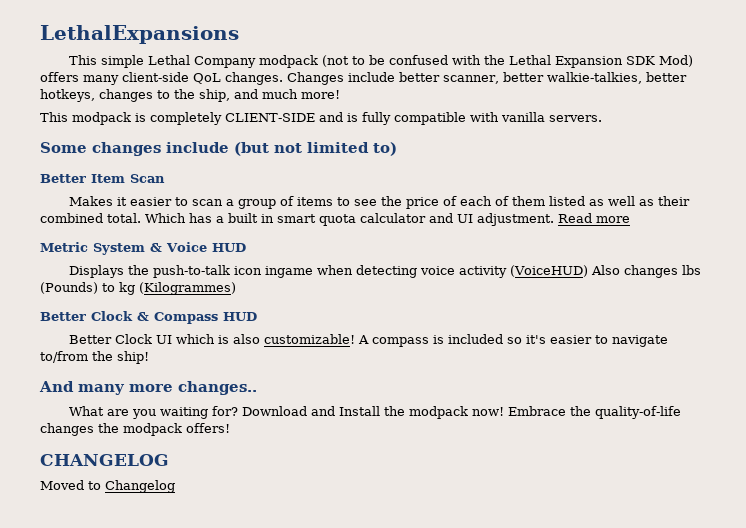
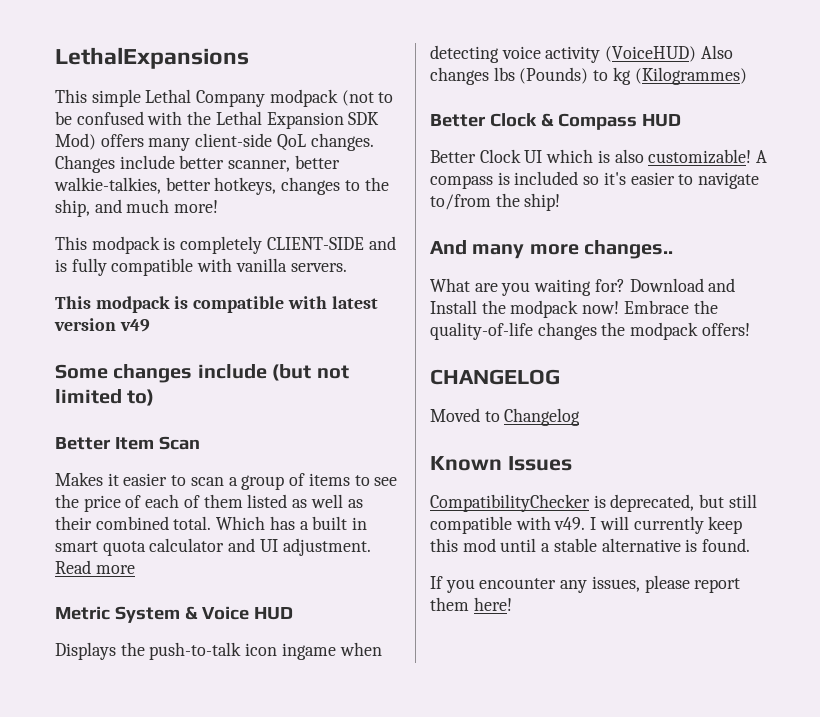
+ This modpack is compatible with latest version v49
+ Known Issues
+ CompatibilityChecker is deprecated, but still compatible with v49. I will currently keep this mod until a stable alternative is found.
+ If you encounter any issues, please report them here!

